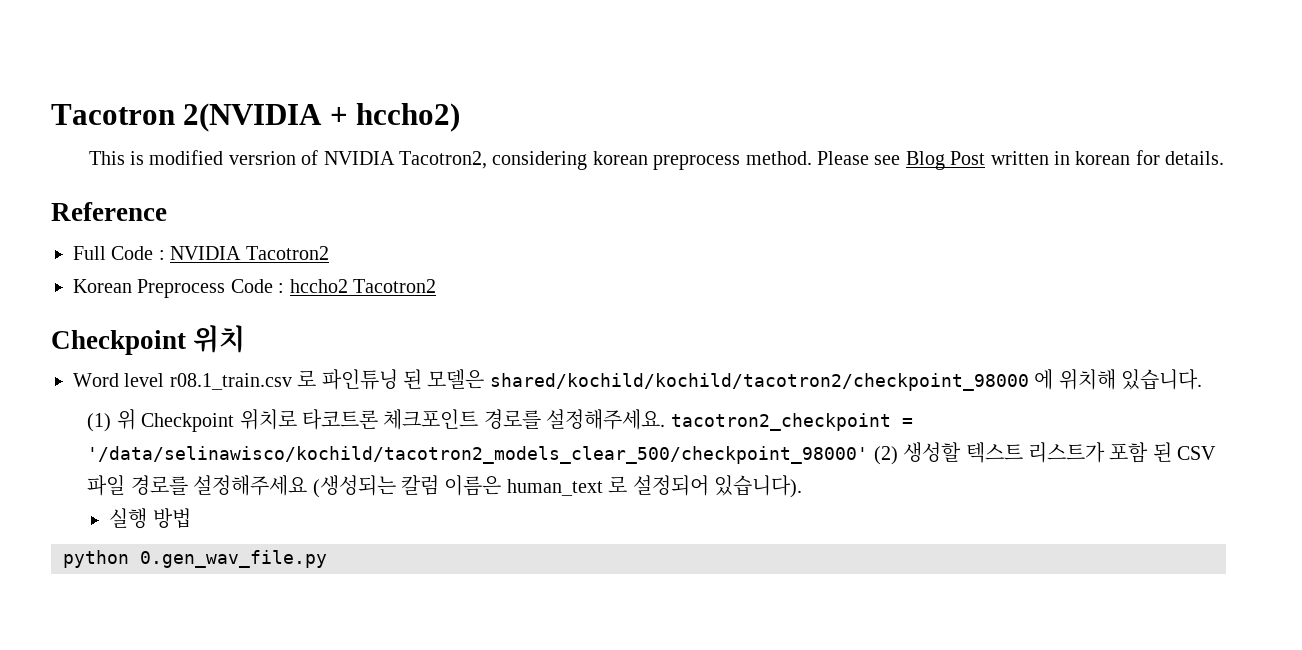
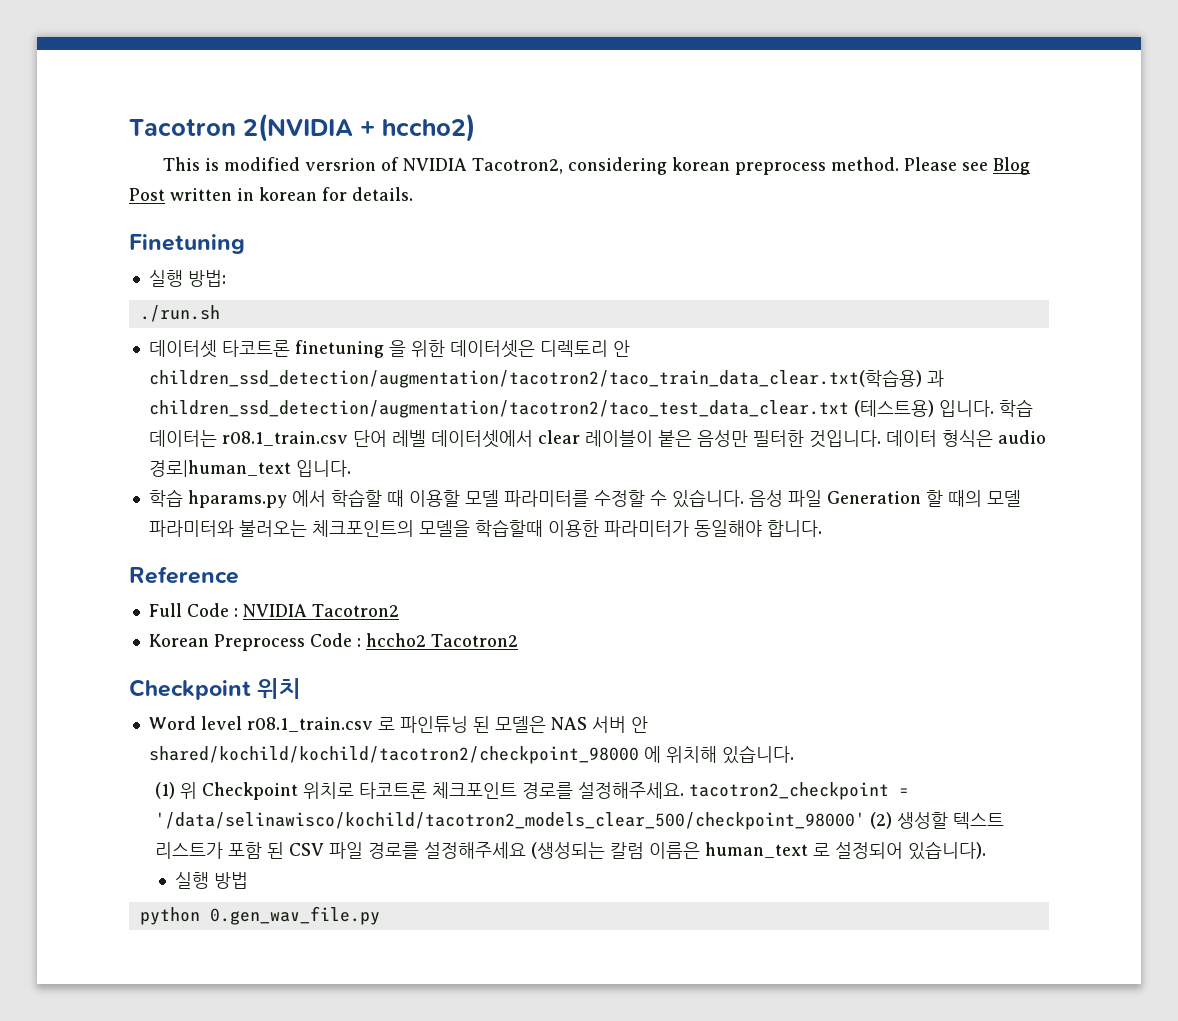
+ Finetuning
+ 실행 방법:
+ ./run.sh
+ 데이터셋 타코트론 finetuning 을 위한 데이터셋은 디렉토리 안 children_ssd_detection/augmentation/tacotron2/taco_train_data_clear.txt(학습용) 과 children_ssd_detection/augmentation/tacotron2/taco_test_data_clear.txt (테스트용) 입니다. 학습 데이터는 r08.1_train.csv 단어 레벨 데이터셋에서 clear 레이블이 붙은 음성만 필터한 것입니다. 데이터 형식은 audio 경로|human_text 입니다.
+ 학습 hparams.py 에서 학습할 때 이용할 모델 파라미터를 수정할 수 있습니다. 음성 파일 Generation 할 때의 모델 파라미터와 불러오는 체크포인트의 모델을 학습할때 이용한 파라미터가 동일해야 합니다.
- Word level r08.1_train.csv 로 파인튜닝 된 모델은 shared/kochild/kochild/tacotron2/checkpoint_98000 에 위치해 있습니다.
+ Word level r08.1_train.csv 로 파인튜닝 된 모델은 NAS 서버 안 shared/kochild/kochild/tacotron2/checkpoint_98000 에 위치해 있습니다.

